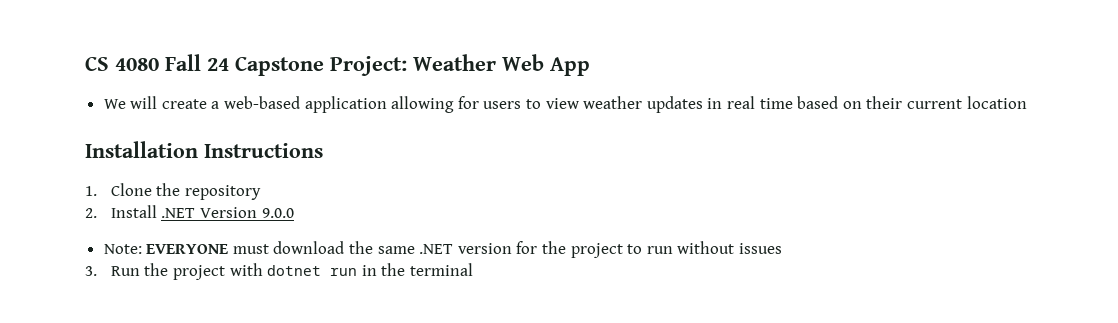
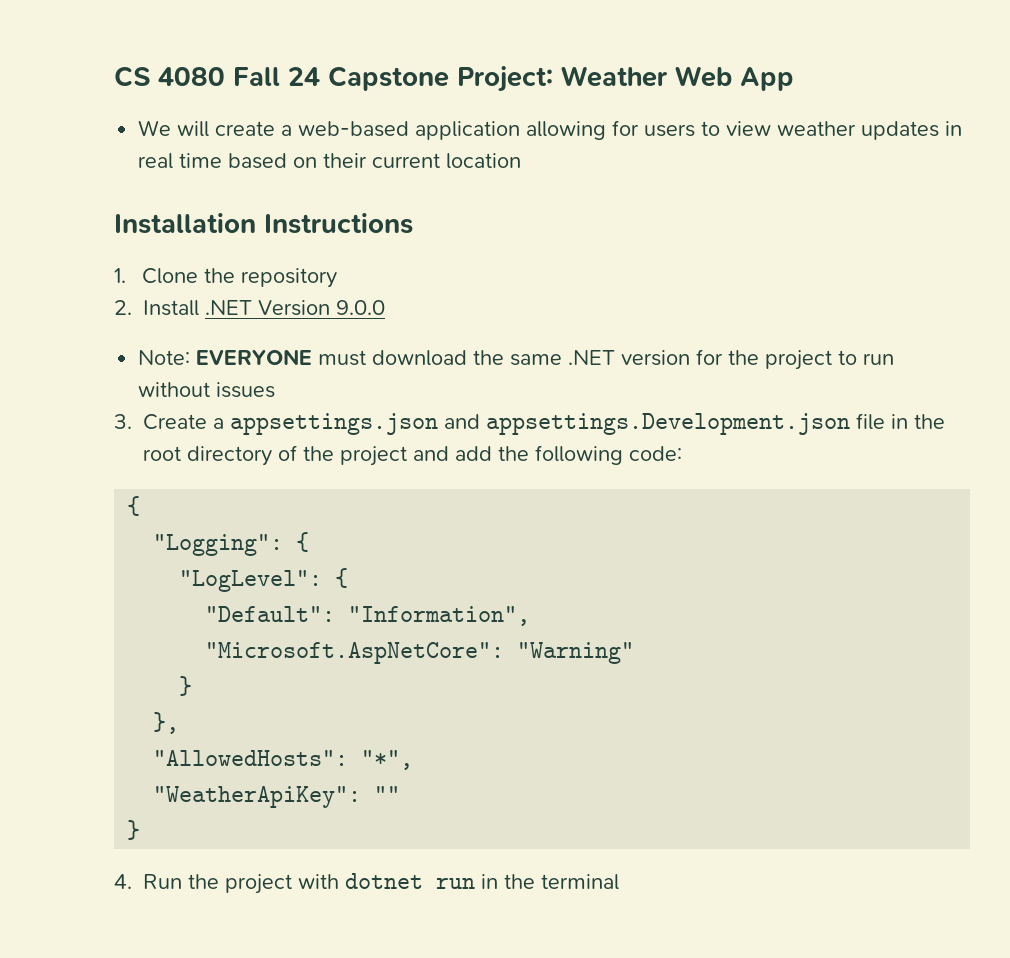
- 3. Run the project with dotnet run in the terminal
+ 3. Create a appsettings.json and appsettings.Development.json file in the root directory of the project and add the following code:
+ {
+ "Logging": {
+ "LogLevel": {
+ "Default": "Information",
+ "Microsoft.AspNetCore": "Warning"
+ }
+ },
+ "AllowedHosts": "*",
+ "WeatherApiKey": ""
+ }
+ 4. Run the project with dotnet run in the terminal

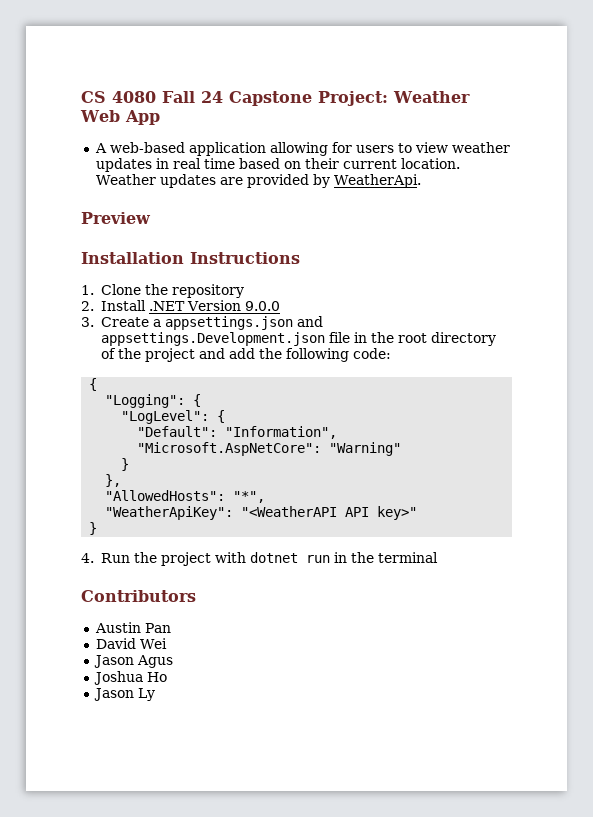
- We will create a web-based application allowing for users to view weather updates in real time based on their current location
+ A web-based application allowing for users to view weather updates in real time based on their current location. Weather updates are provided by WeatherApi.
+ Preview
- Note: EVERYONE must download the same .NET version for the project to run without issues
- "WeatherApiKey": ""
+ "WeatherApiKey": "<WeatherAPI API key>"
+ Contributors
+ Austin Pan
+ David Wei
+ Jason Agus
+ Joshua Ho
+ Jason Ly

